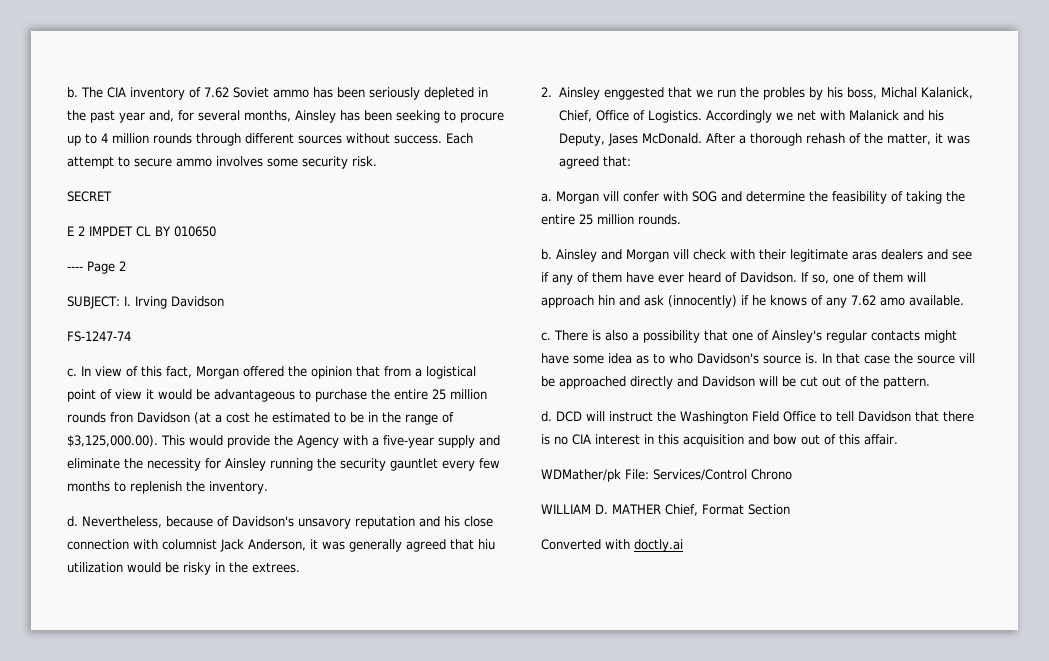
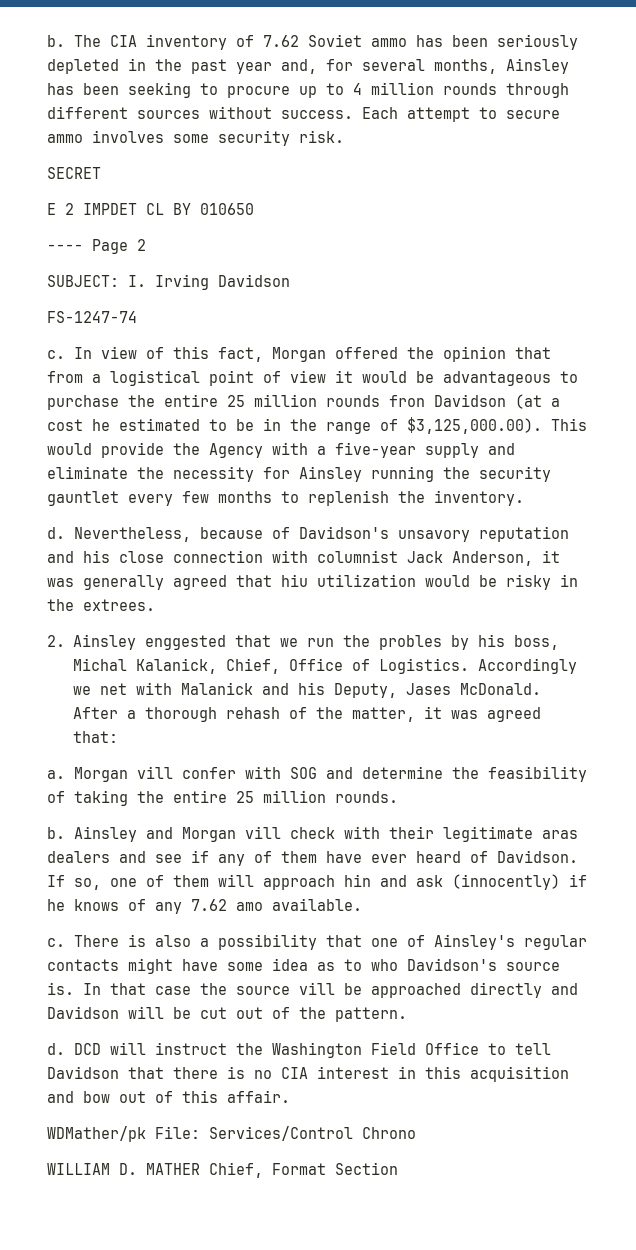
- Converted with doctly.ai

